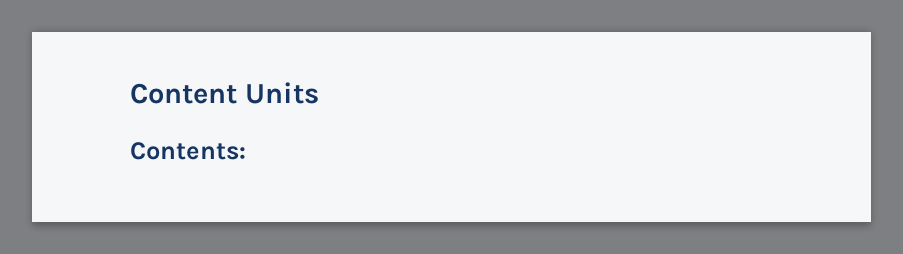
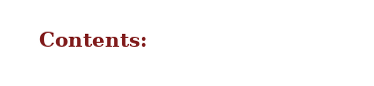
- Content Units

